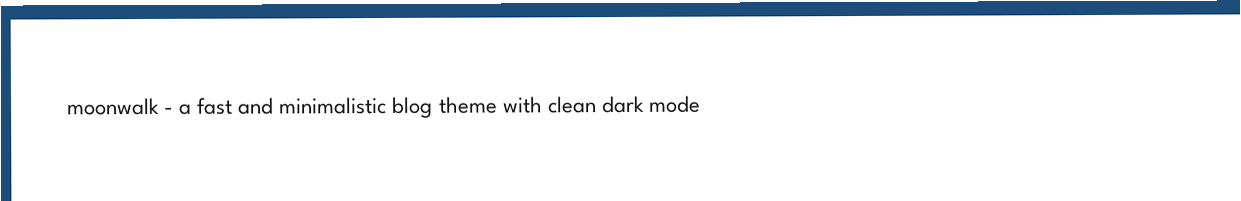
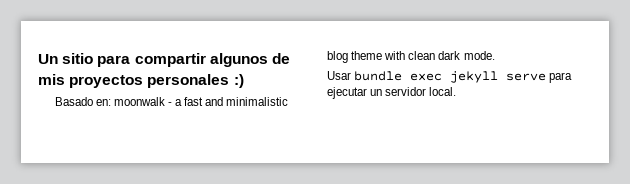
- moonwalk - a fast and minimalistic blog theme with clean dark mode
+ Un sitio para compartir algunos de mis proyectos personales :)
+ Basado en: moonwalk - a fast and minimalistic blog theme with clean dark mode.
+ Usar bundle exec jekyll serve para ejecutar un servidor local.

